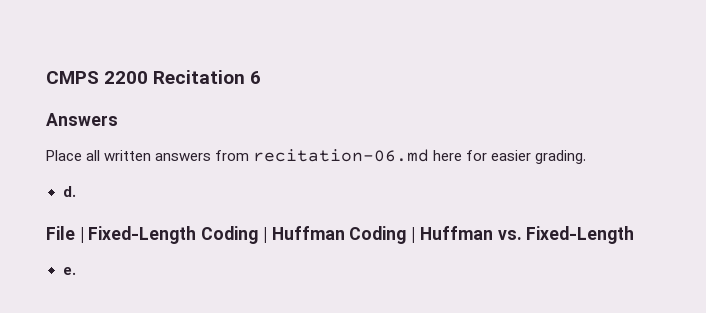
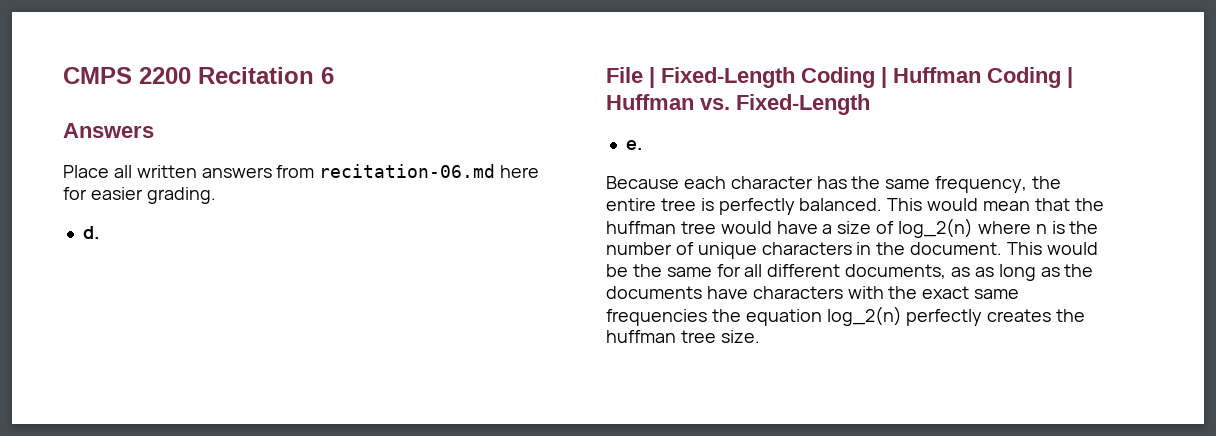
+ Because each character has the same frequency, the entire tree is perfectly balanced. This would mean that the huffman tree would have a size of log_2(n) where n is the number of unique characters in the document. This would be the same for all different documents, as as long as the documents have characters with the exact same frequencies the equation log_2(n) perfectly creates the huffman tree size.

